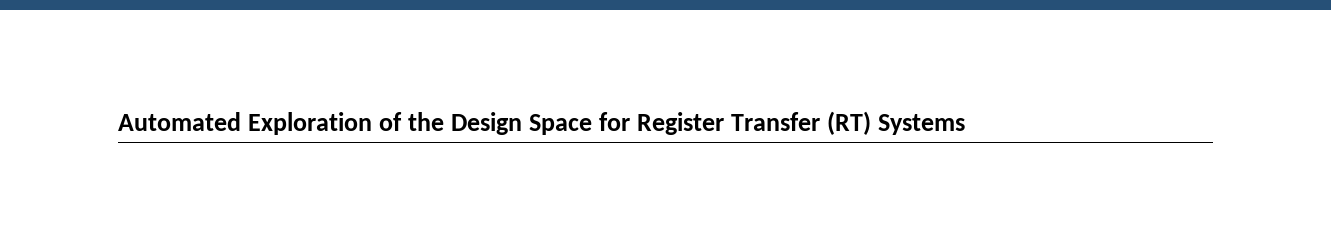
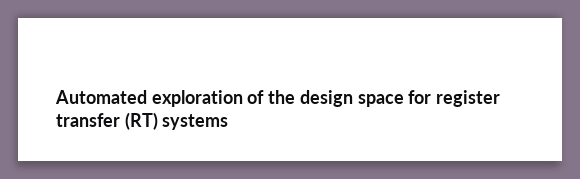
- Automated Exploration of the Design Space for Register Transfer (RT) Systems
+ Automated exploration of the design space for register transfer (RT) systems

